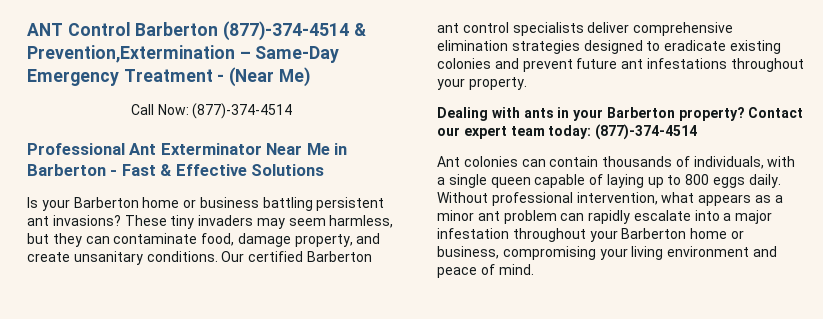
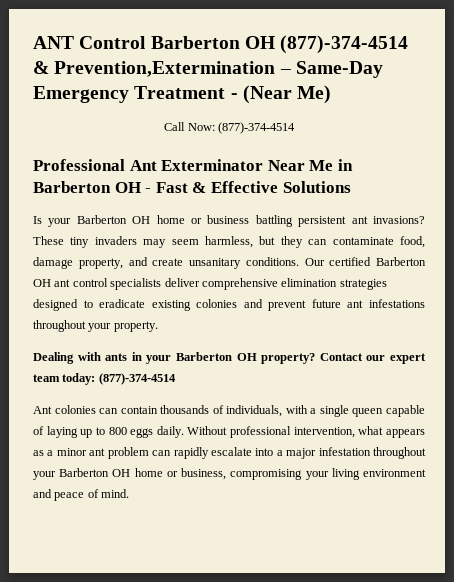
- ANT Control Barberton (877)-374-4514 & Prevention,Extermination – Same-Day Emergency Treatment - (Near Me)
+ ANT Control Barberton OH (877)-374-4514 & Prevention,Extermination – Same-Day Emergency Treatment - (Near Me)
- Professional Ant Exterminator Near Me in Barberton - Fast & Effective Solutions
+ Professional Ant Exterminator Near Me in Barberton OH - Fast & Effective Solutions
- Is your Barberton home or business battling persistent ant invasions?
+ Is your Barberton OH home or business battling persistent ant invasions?
- Our certified Barberton ant control specialists deliver comprehensive elimination strategies designed to eradicate existing colonies and prevent future ant infestations throughout your property.
+ Our certified Barberton OH ant control specialists deliver comprehensive elimination strategies designed to eradicate existing colonies and prevent future ant infestations throughout your property.
- Dealing with ants in your Barberton property?
+ Dealing with ants in your Barberton OH property?
- Without professional intervention, what appears as a minor ant problem can rapidly escalate into a major infestation throughout your Barberton home or business, compromising your living environment and peace of mind.
+ Without professional intervention, what appears as a minor ant problem can rapidly escalate into a major infestation throughout your Barberton OH home or business, compromising your living environment and peace of mind.

